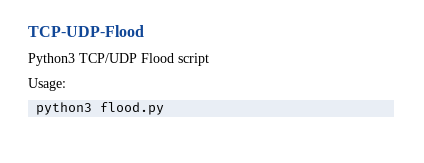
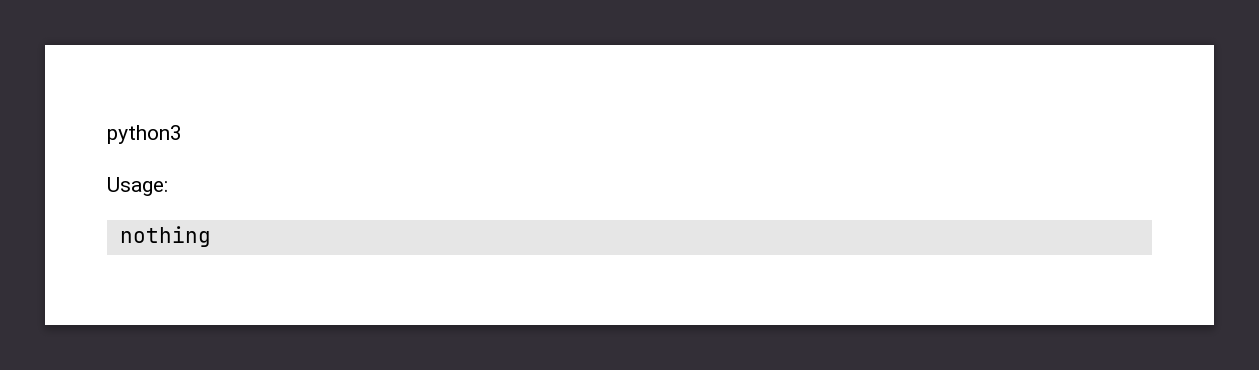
- TCP-UDP-Flood
- Python3 TCP/UDP Flood script
+ python3
- python3 flood.py
+ nothing

